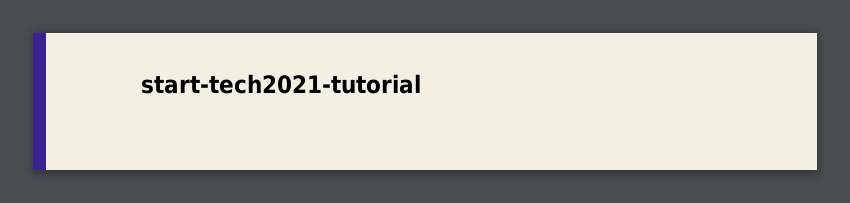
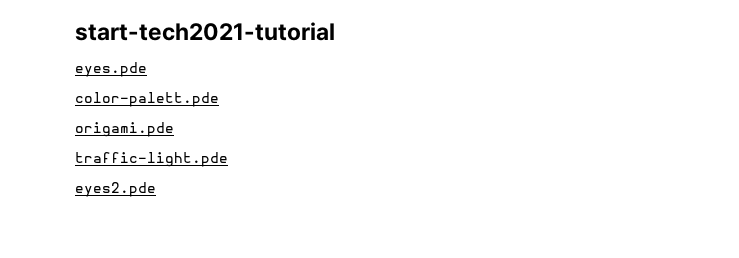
+ eyes.pde
+ color-palett.pde
+ origami.pde
+ traffic-light.pde
+ eyes2.pde

